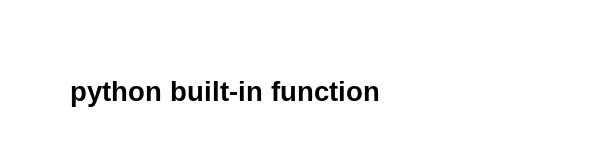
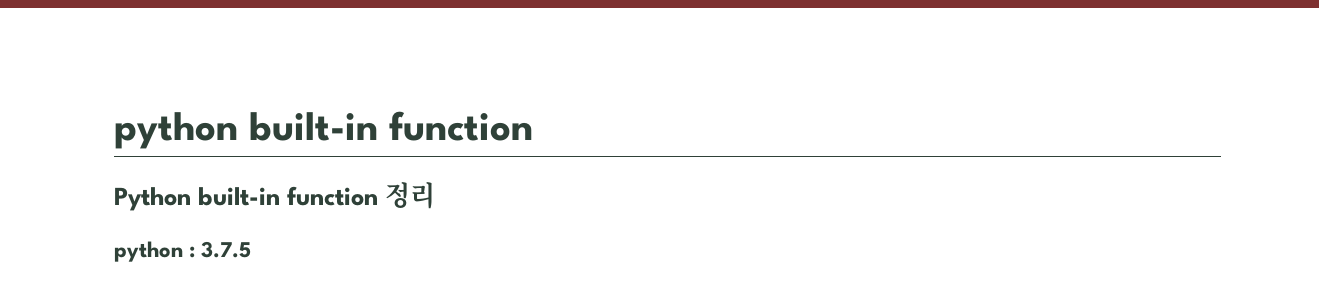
+ Python built-in function 정리
+ python : 3.7.5

